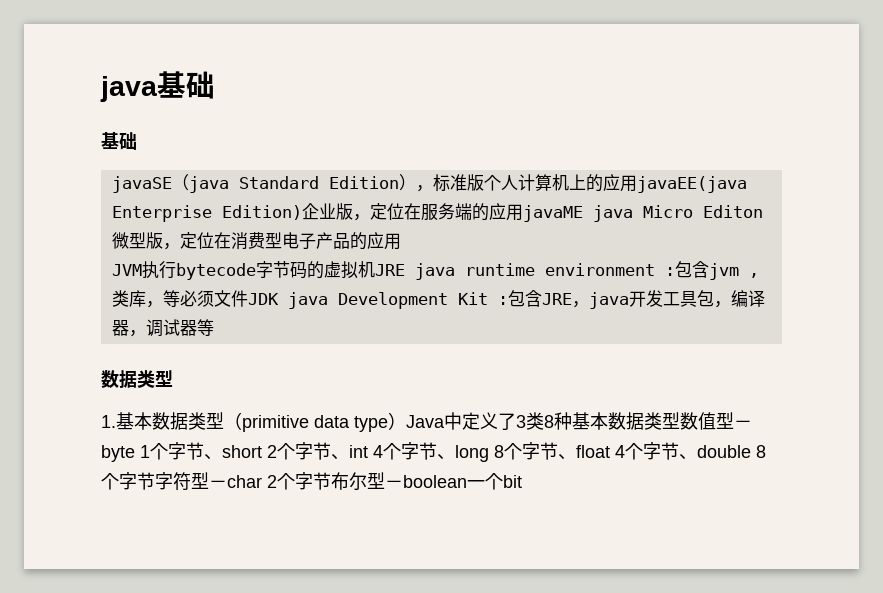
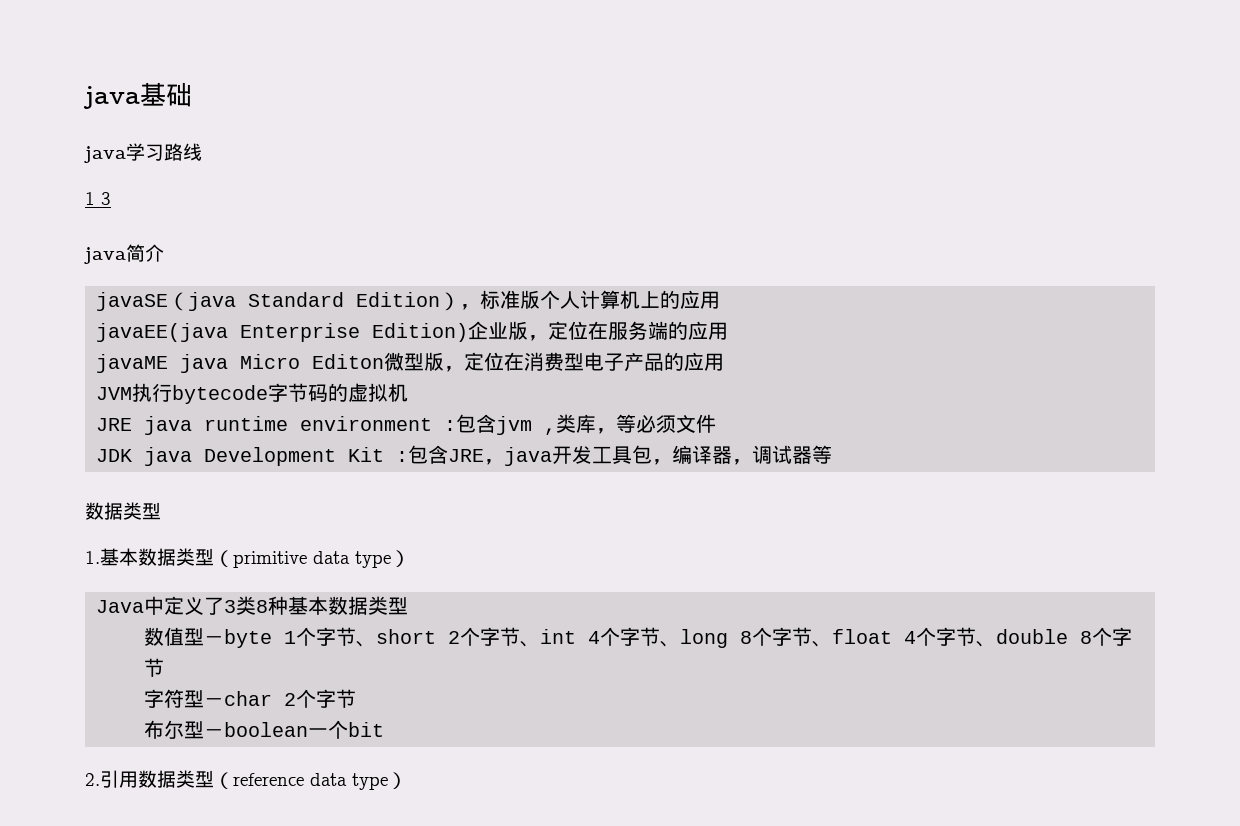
  java基础
- 基础
+ java学习路线
+ 1 3
+ java简介
- javaSE（java Standard Edition），标准版个人计算机上的应用javaEE(java Enterprise Edition)企业版，定位在服务端的应用javaME java Micro Editon微型版，定位在消费型电子产品的应用
+ javaSE（java Standard Edition），标准版个人计算机上的应用
+ javaEE(java Enterprise Edition)企业版，定位在服务端的应用
+ javaME java Micro Editon微型版，定位在消费型电子产品的应用
- JVM执行bytecode字节码的虚拟机JRE java runtime environment :包含jvm ,类库，等必须文件JDK java Development Kit :包含JRE，java开发工具包，编译器，调试器等
+ JVM执行bytecode字节码的虚拟机
+ JRE java runtime environment :包含jvm ,类库，等必须文件
+ JDK java Development Kit :包含JRE，java开发工具包，编译器，调试器等
- 1.基本数据类型（primitive data type）Java中定义了3类8种基本数据类型数值型－byte 1个字节、short 2个字节、int 4个字节、long 8个字节、float 4个字节、double 8个字节字符型－char 2个字节布尔型－boolean一个bit
+ 1.基本数据类型（primitive data type）
+ Java中定义了3类8种基本数据类型
+ 数值型－byte 1个字节、short 2个字节、int 4个字节、long 8个字节、float 4个字节、double 8个字节
+ 字符型－char 2个字节
+ 布尔型－boolean一个bit
+ 2.引用数据类型（reference data type）

